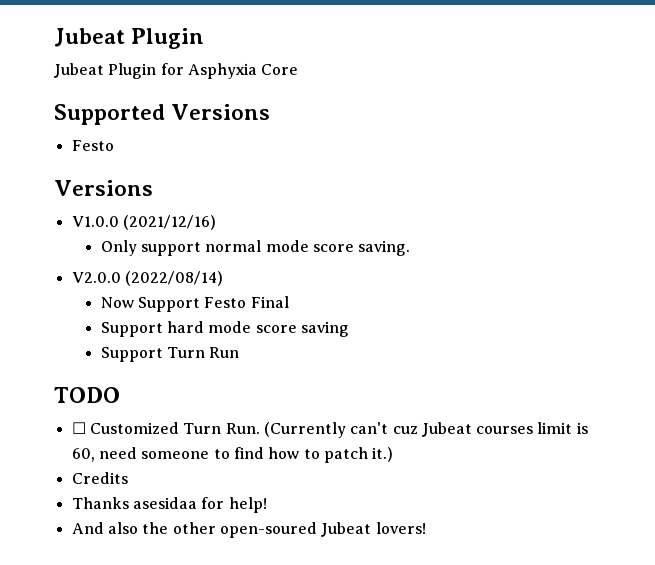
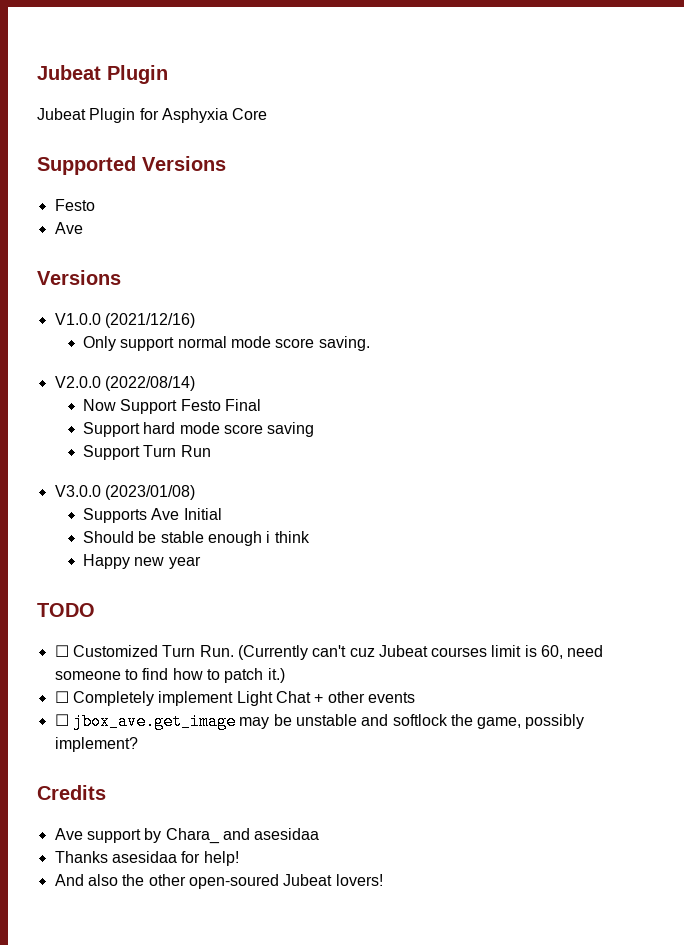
  Supported Versions
  Festo
+ Ave
+ V3.0.0 (2023/01/08)
+ Supports Ave Initial
+ Should be stable enough i think
+ Happy new year
+ ☐ Completely implement Light Chat + other events
+ ☐ jbox_ave.get_image may be unstable and softlock the game, possibly implement?
  Credits
+ Ave support by Chara_ and asesidaa

